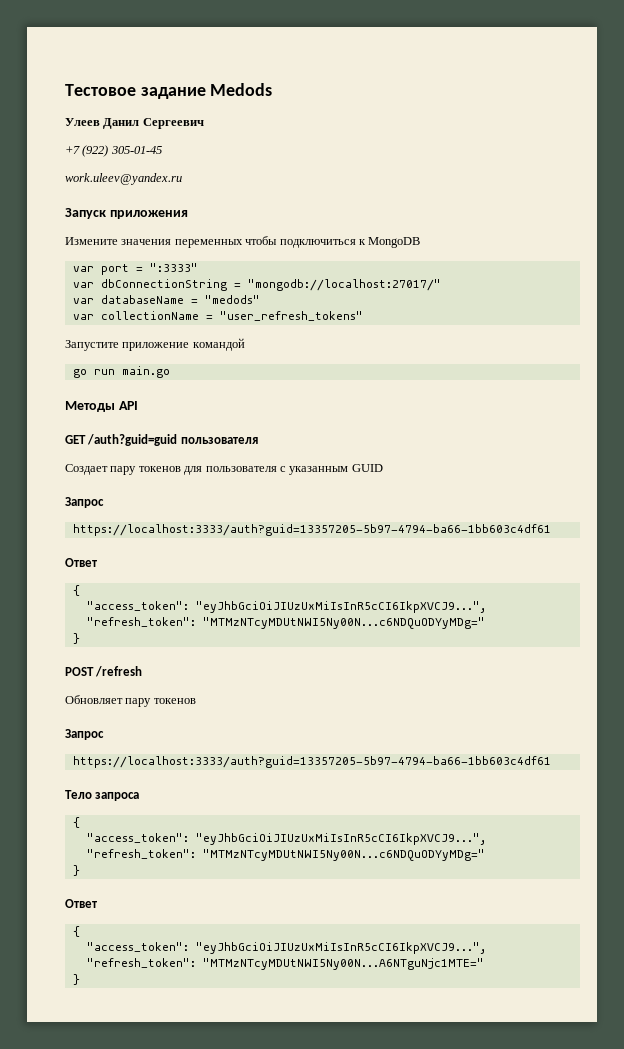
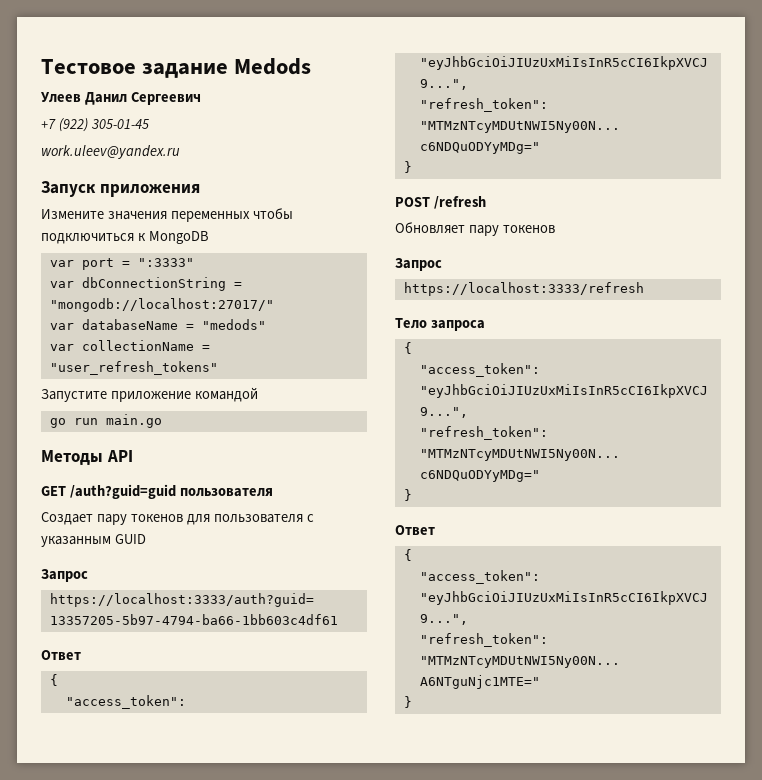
  Обновляет пару токенов
  Запрос
- https://localhost:3333/auth?guid=13357205-5b97-4794-ba66-1bb603c4df61
+ https://localhost:3333/refresh

